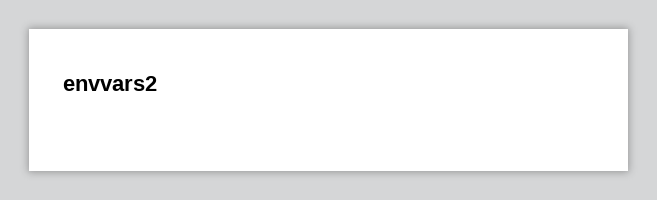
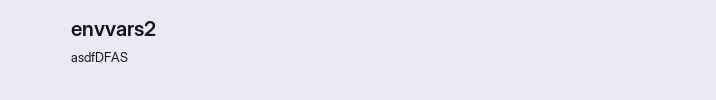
+ asdfDFAS

